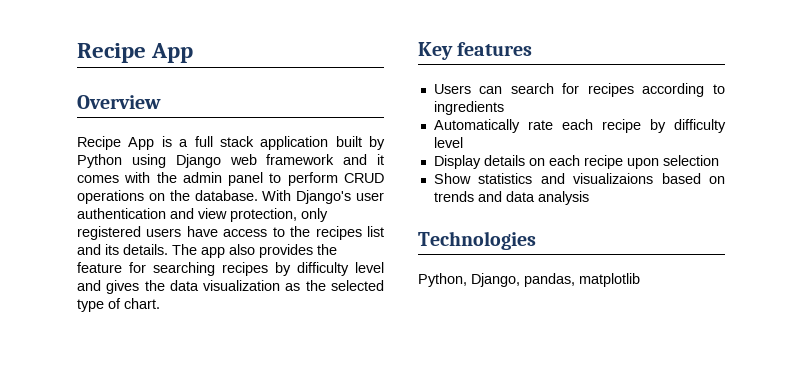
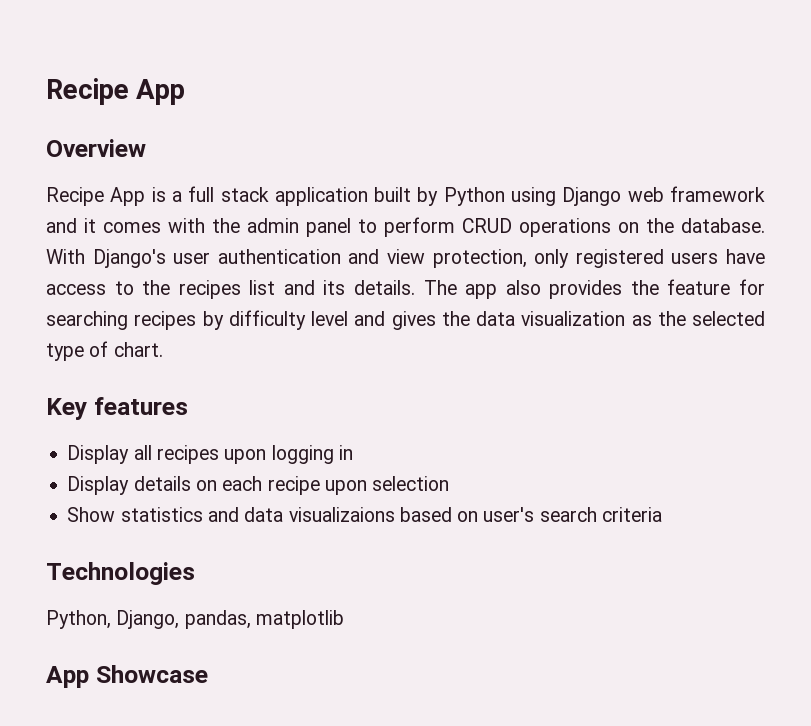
- Users can search for recipes according to ingredients
- Automatically rate each recipe by difficulty level
+ Display all recipes upon logging in
- Show statistics and visualizaions based on trends and data analysis
+ Show statistics and data visualizaions based on user's search criteria
+ App Showcase

